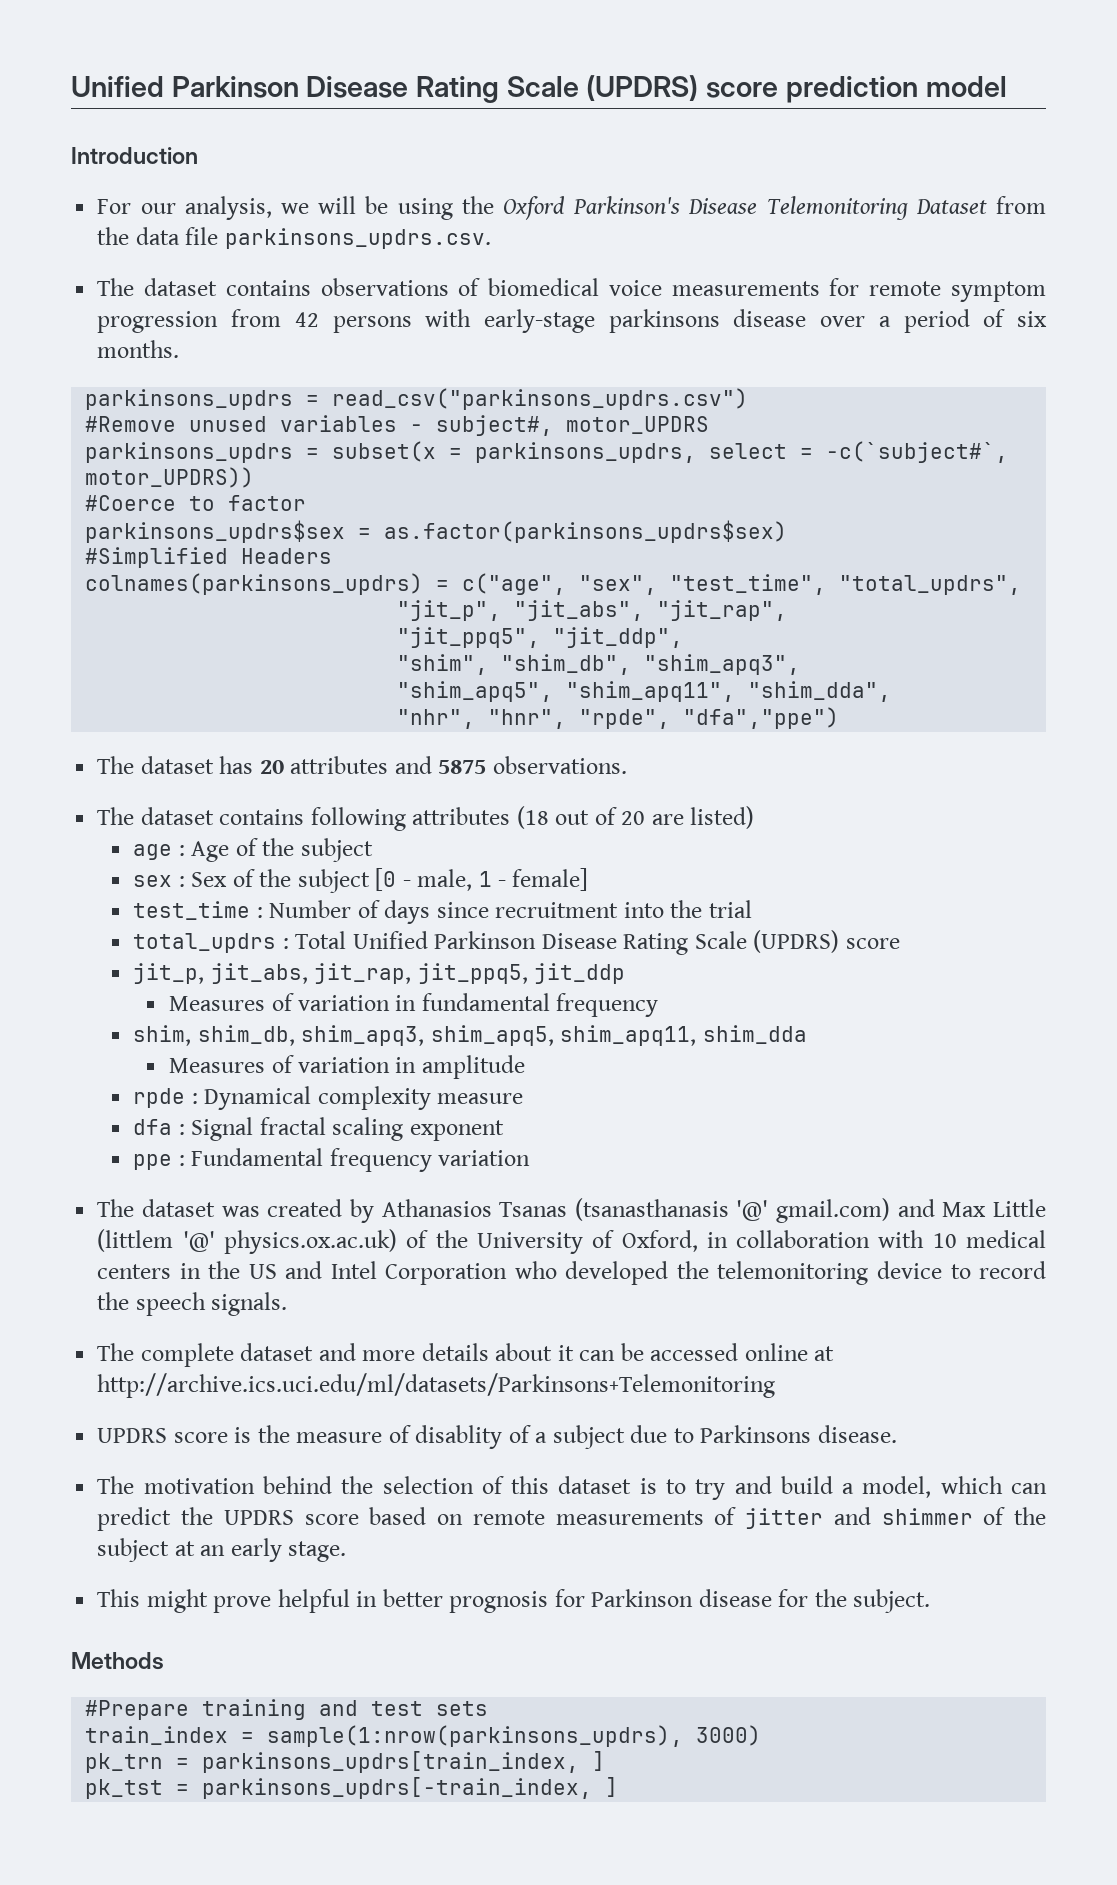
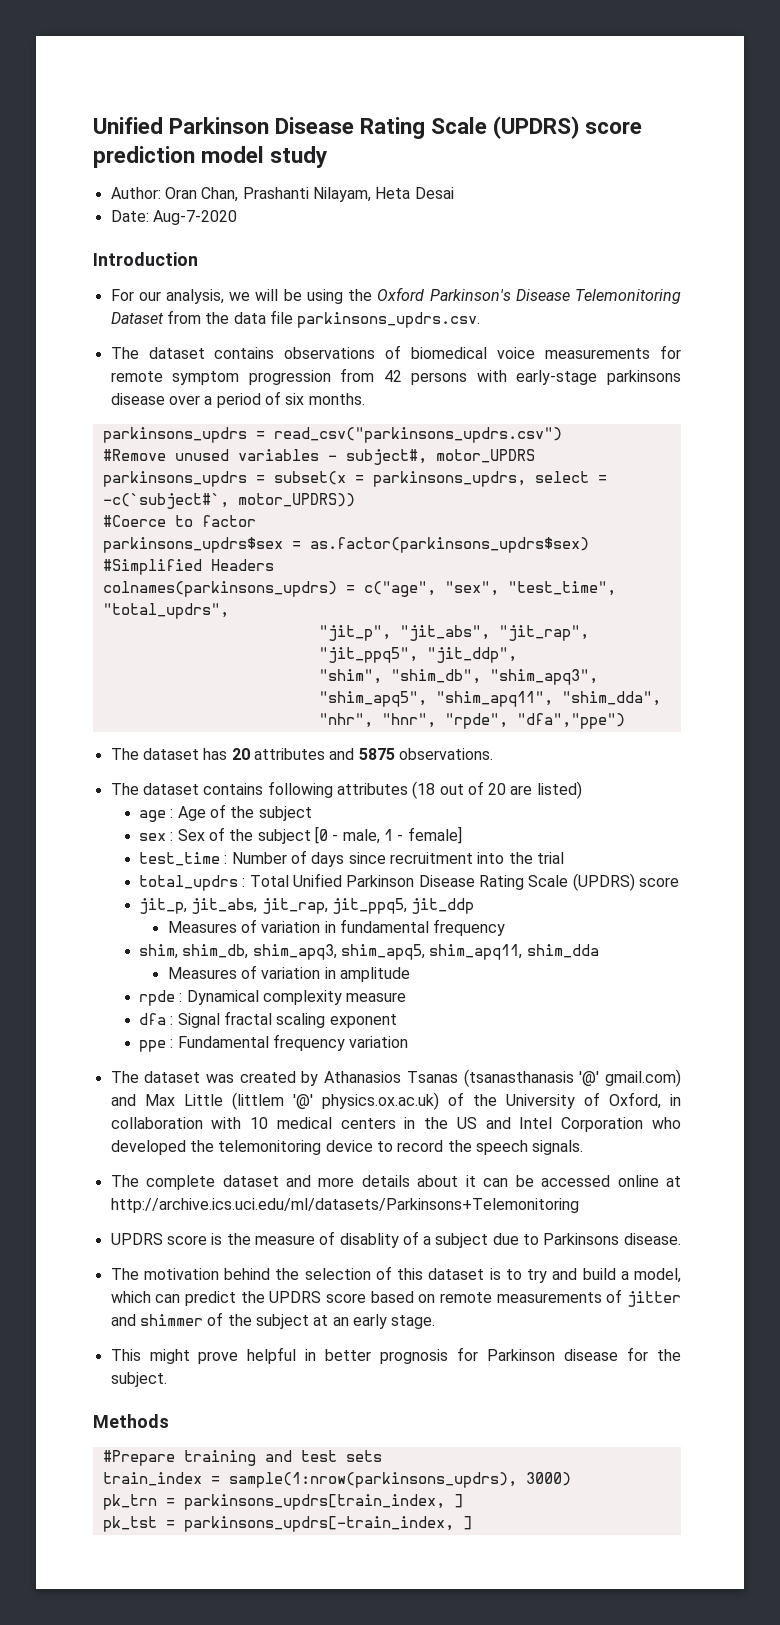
- Unified Parkinson Disease Rating Scale (UPDRS) score prediction model
+ Unified Parkinson Disease Rating Scale (UPDRS) score prediction model study
+ Author: Oran Chan, Prashanti Nilayam, Heta Desai
+ Date: Aug-7-2020

